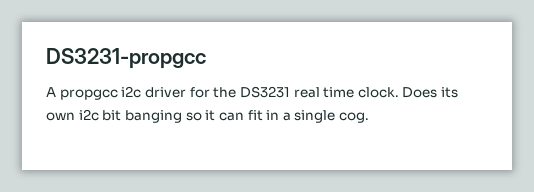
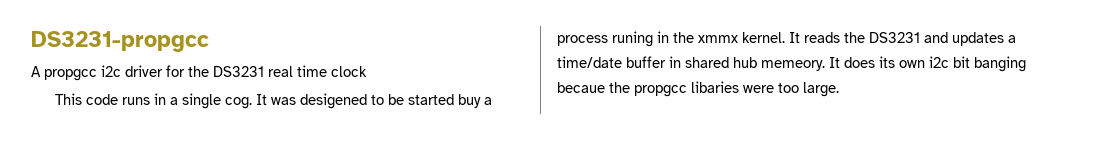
- A propgcc i2c driver for the DS3231 real time clock. Does its own i2c bit banging so it can fit in a single cog.
+ A propgcc i2c driver for the DS3231 real time clock
+ This code runs in a single cog. It was desigened to be started buy a process runing in the xmmx kernel. It reads the DS3231 and updates a time/date buffer in shared hub memeory. It does its own i2c bit banging becaue the propgcc libaries were too large.

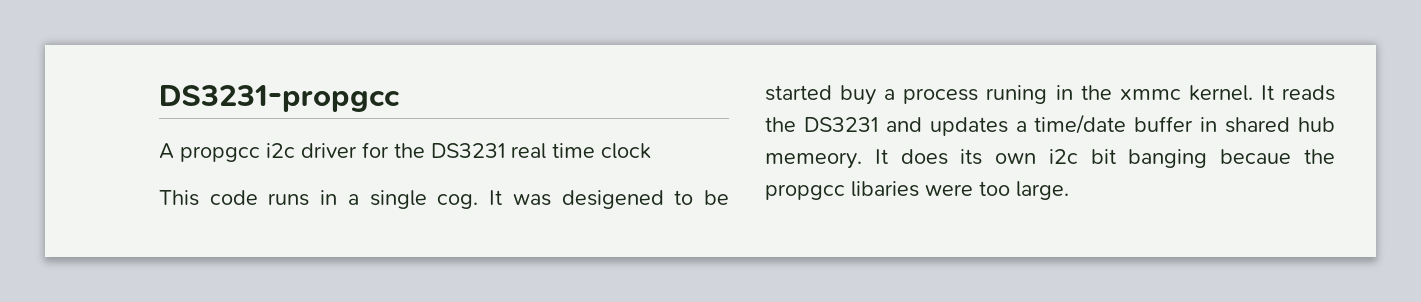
- It was desigened to be started buy a process runing in the xmmx kernel.
+ It was desigened to be started buy a process runing in the xmmc kernel.

